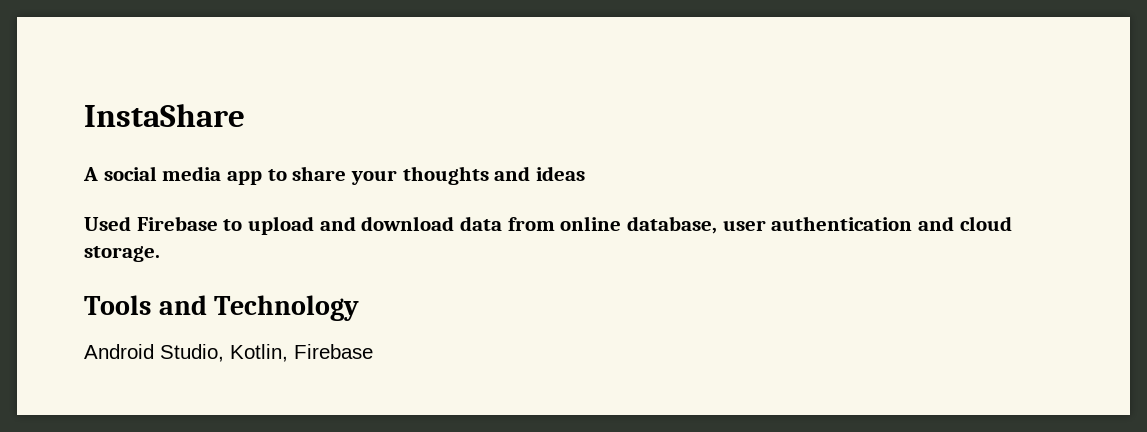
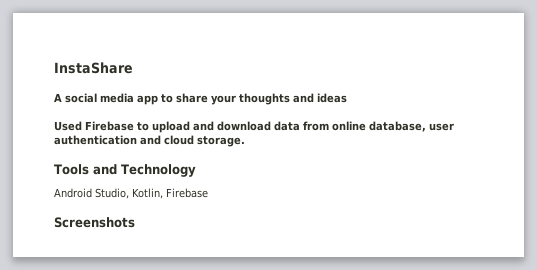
+ Screenshots

